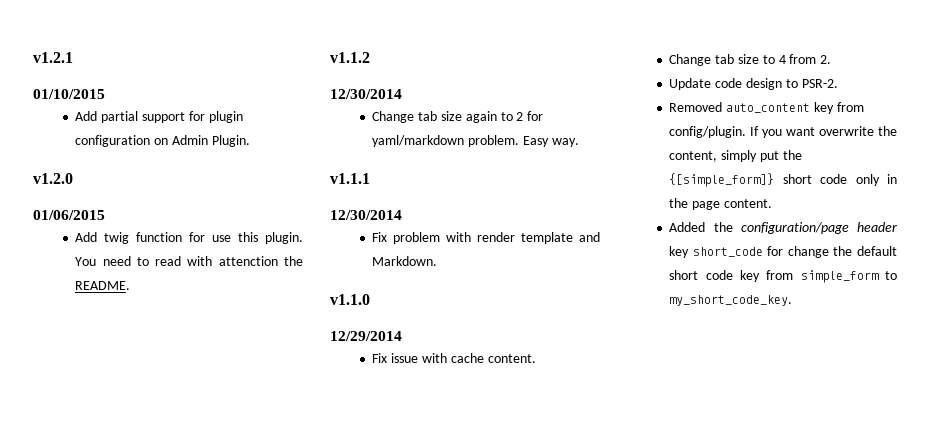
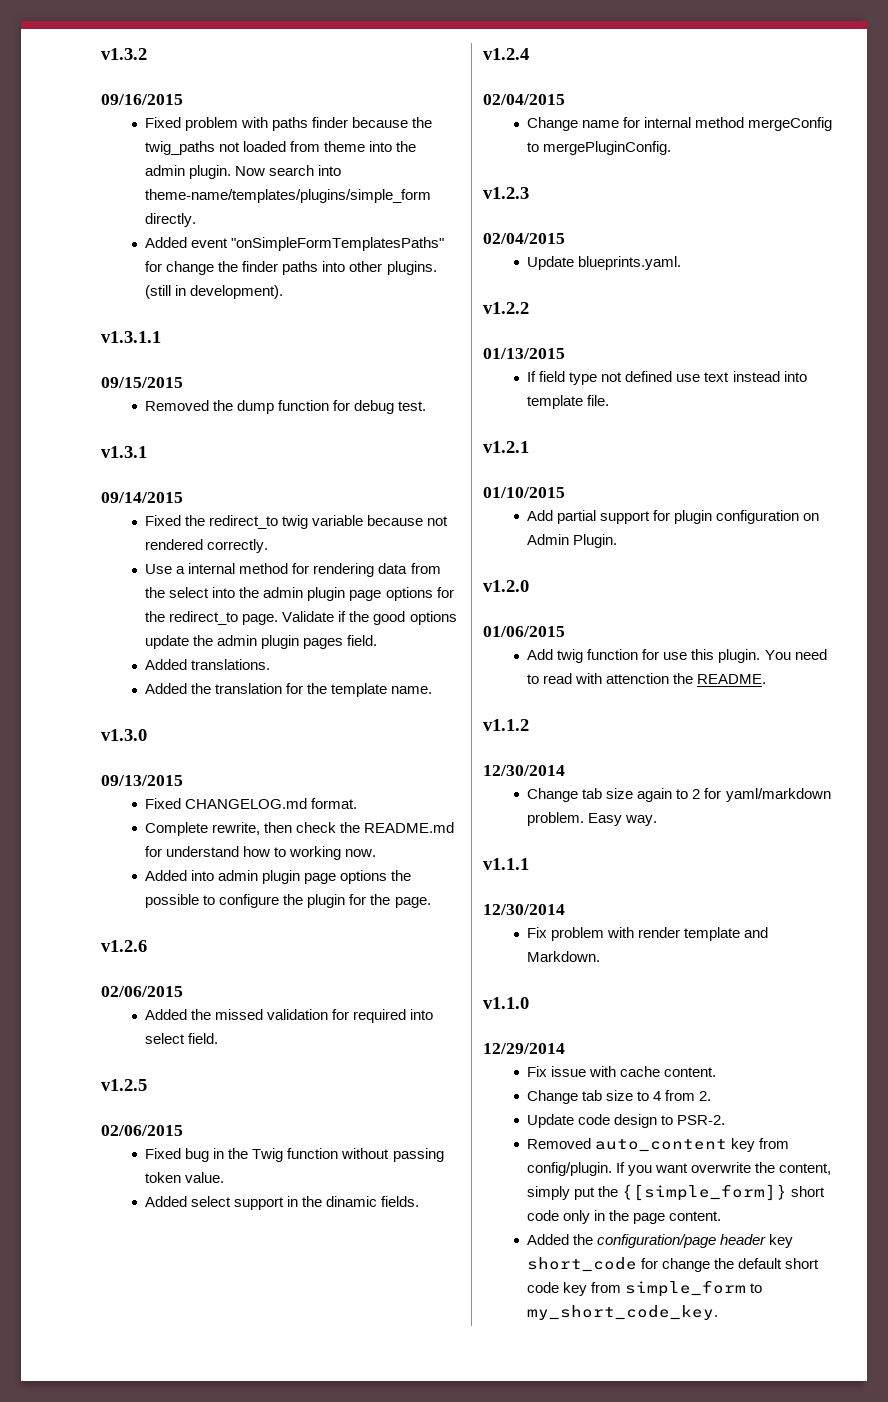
+ v1.3.2
+ 09/16/2015
+ Fixed problem with paths finder because the twig_paths not loaded from theme into the admin plugin. Now search into theme-name/templates/plugins/simple_form directly.
+ Added event "onSimpleFormTemplatesPaths" for change the finder paths into other plugins. (still in development).
+ v1.3.1.1
+ 09/15/2015
+ Removed the dump function for debug test.
+ v1.3.1
+ 09/14/2015
+ Fixed the redirect_to twig variable because not rendered correctly.
+ Use a internal method for rendering data from the select into the admin plugin page options for the redirect_to page. Validate if the good options update the admin plugin pages field.
+ Added translations.
+ Added the translation for the template name.
+ v1.3.0
+ 09/13/2015
+ Fixed CHANGELOG.md format.
+ Complete rewrite, then check the README.md for understand how to working now.
+ Added into admin plugin page options the possible to configure the plugin for the page.
+ v1.2.6
+ 02/06/2015
+ Added the missed validation for required into select field.
+ v1.2.5
+ 02/06/2015
+ Fixed bug in the Twig function without passing token value.
+ Added select support in the dinamic fields.
+ v1.2.4
+ 02/04/2015
+ Change name for internal method mergeConfig to mergePluginConfig.
+ v1.2.3
+ 02/04/2015
+ Update blueprints.yaml.
+ v1.2.2
+ 01/13/2015
+ If field type not defined use text instead into template file.

